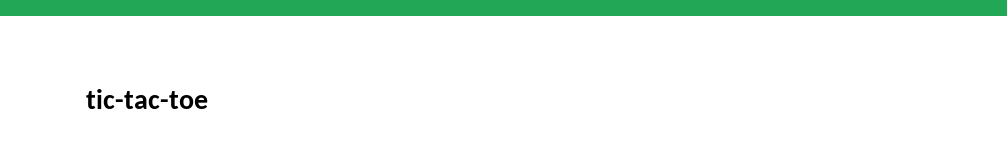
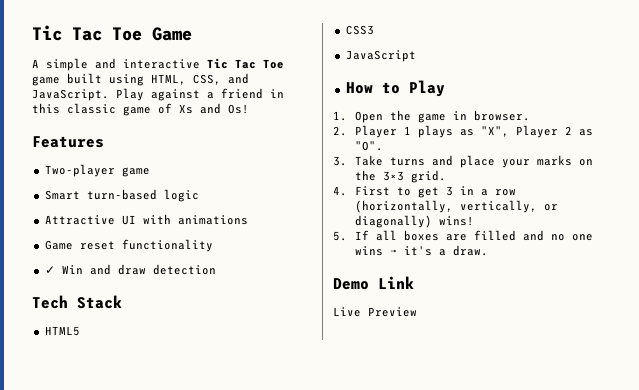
- tic-tac-toe
+ Tic Tac Toe Game
+ A simple and interactive Tic Tac Toe game built using HTML, CSS, and JavaScript. Play against a friend in this classic game of Xs and Os!
+ Features
+ Two-player game
+ Smart turn-based logic
+ Attractive UI with animations
+ Game reset functionality
+ ✓ Win and draw detection
+ Tech Stack
+ HTML5
+ CSS3
+ JavaScript
+ How to Play
+ 1. Open the game in browser.
+ 2. Player 1 plays as "X", Player 2 as "O".
+ 3. Take turns and place your marks on the 3×3 grid.
+ 4. First to get 3 in a row (horizontally, vertically, or diagonally) wins!
+ 5. If all boxes are filled and no one wins → it's a draw.
+ Demo Link
+ Live Preview

